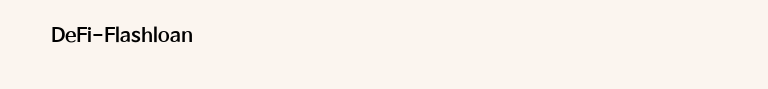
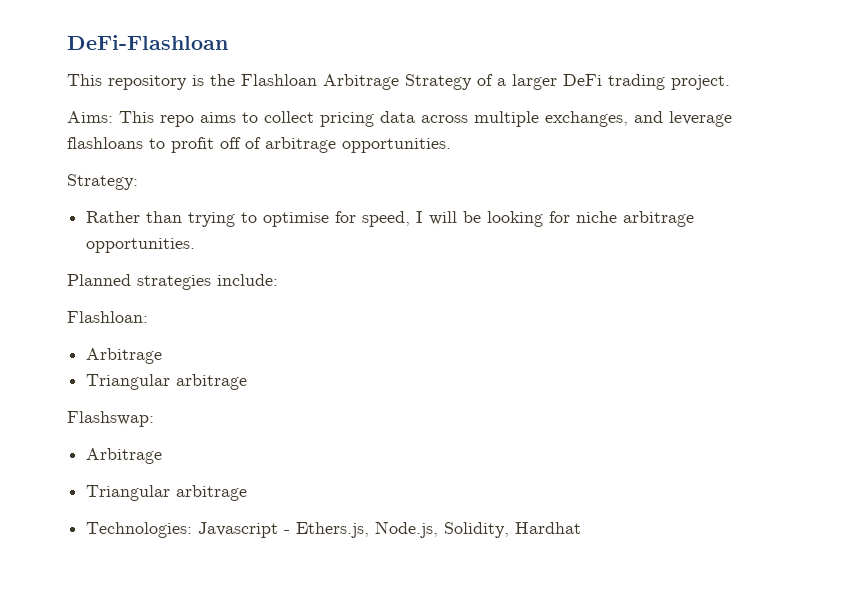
+ This repository is the Flashloan Arbitrage Strategy of a larger DeFi trading project.
+ Aims: This repo aims to collect pricing data across multiple exchanges, and leverage flashloans to profit off of arbitrage opportunities.
+ Strategy:
+ Rather than trying to optimise for speed, I will be looking for niche arbitrage opportunities.
+ Planned strategies include:
+ Flashloan:
+ Arbitrage
+ Triangular arbitrage
+ Flashswap:
+ Arbitrage
+ Triangular arbitrage
+ Technologies: Javascript - Ethers.js, Node.js, Solidity, Hardhat

